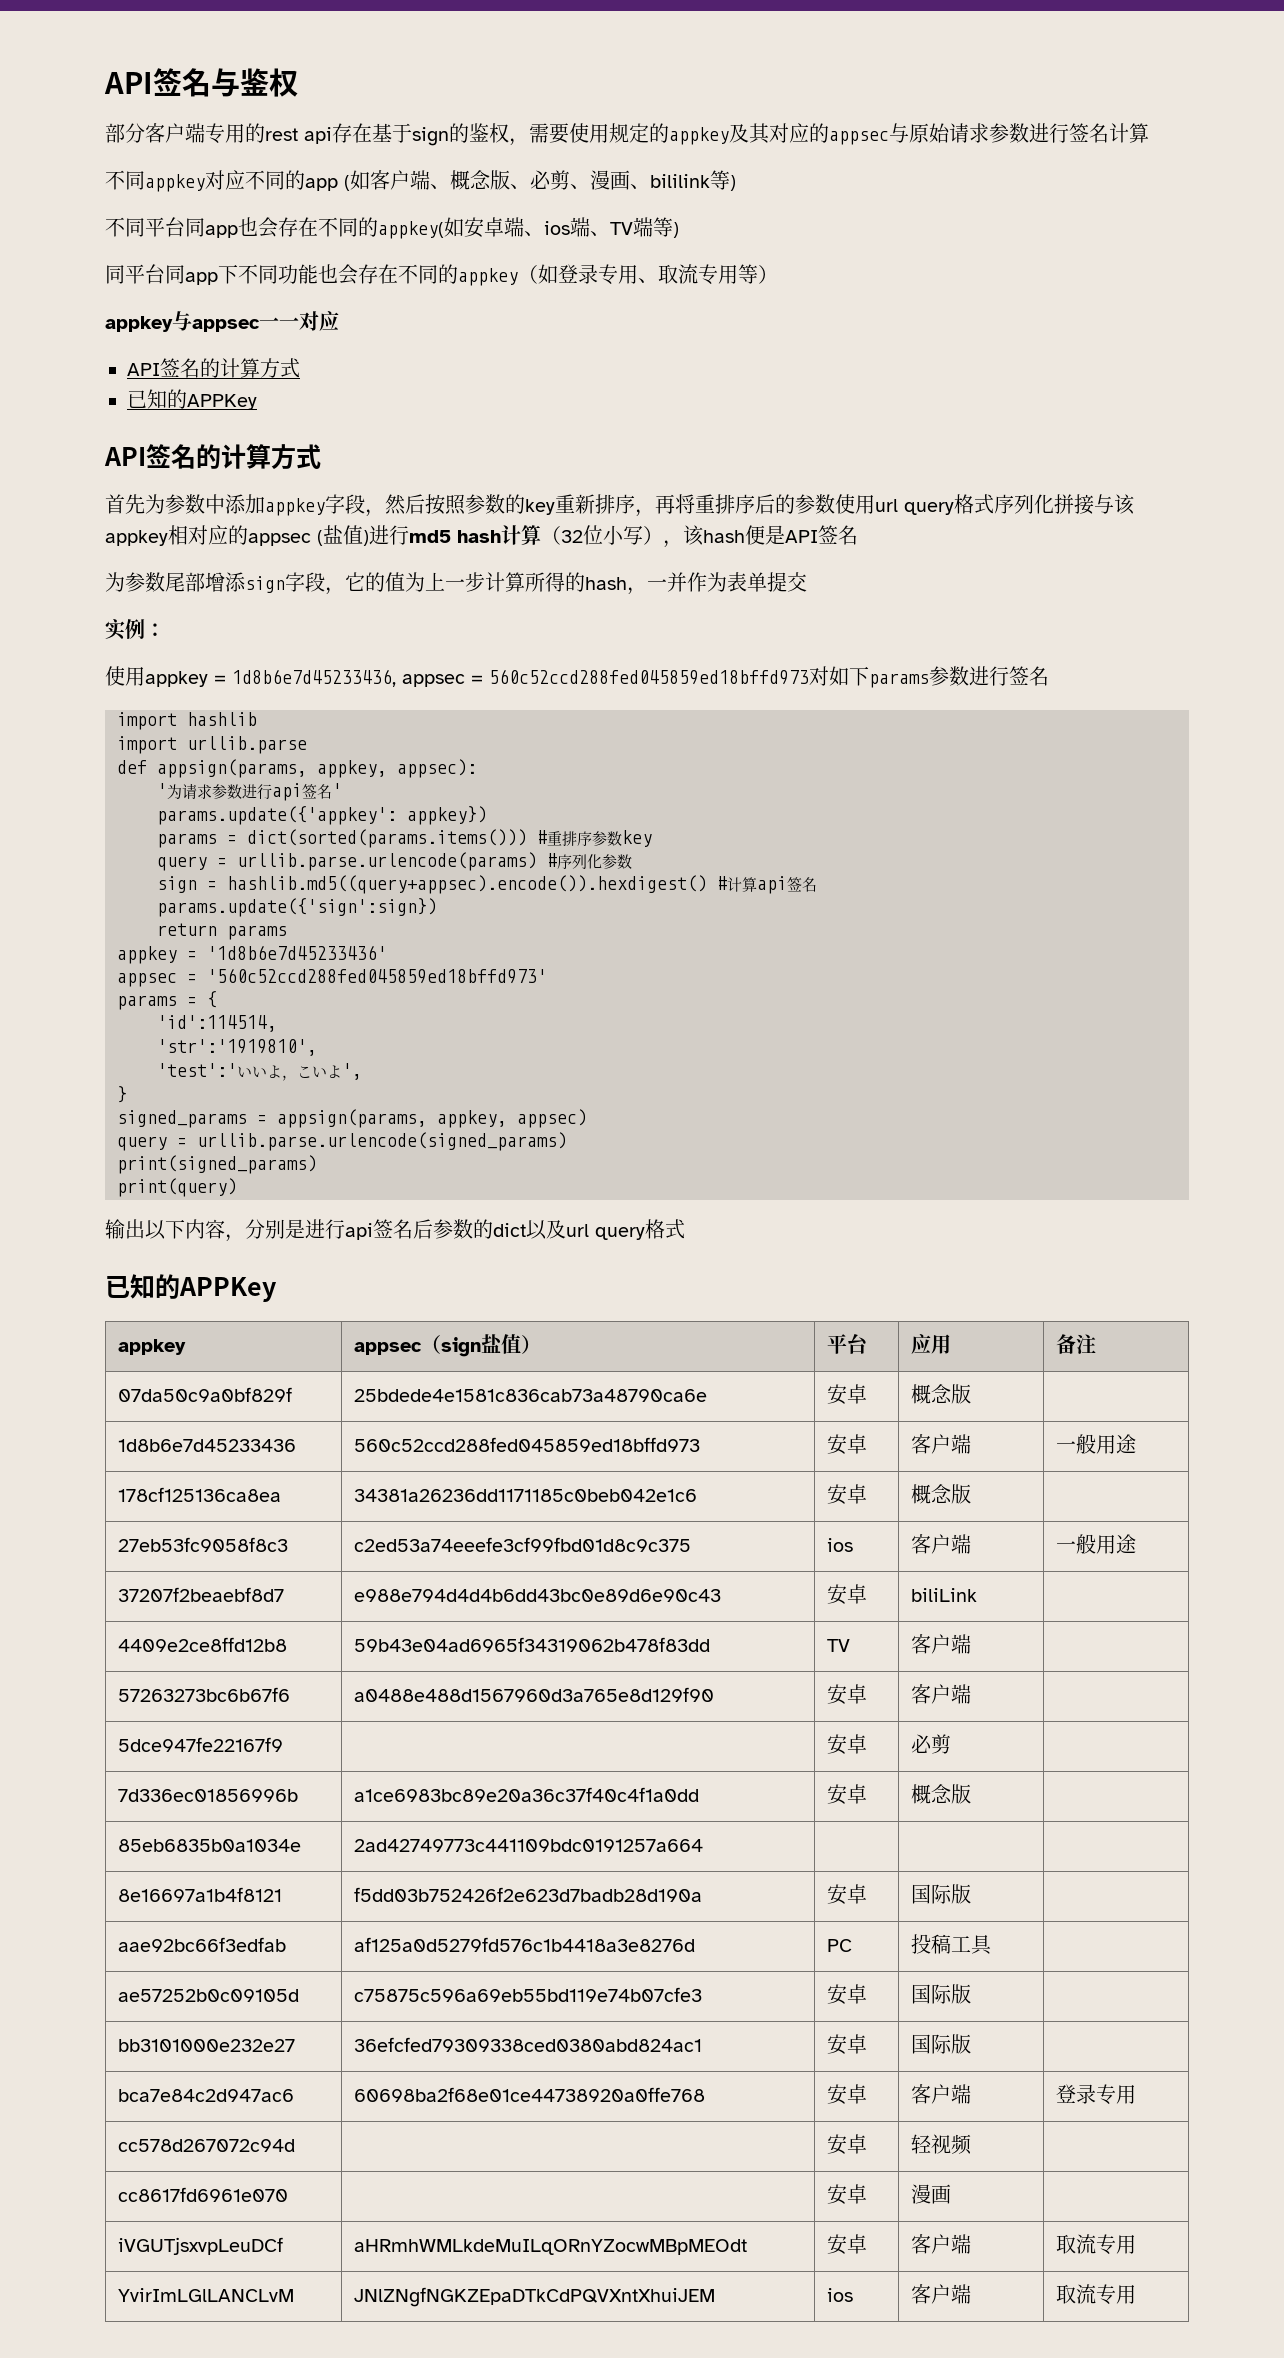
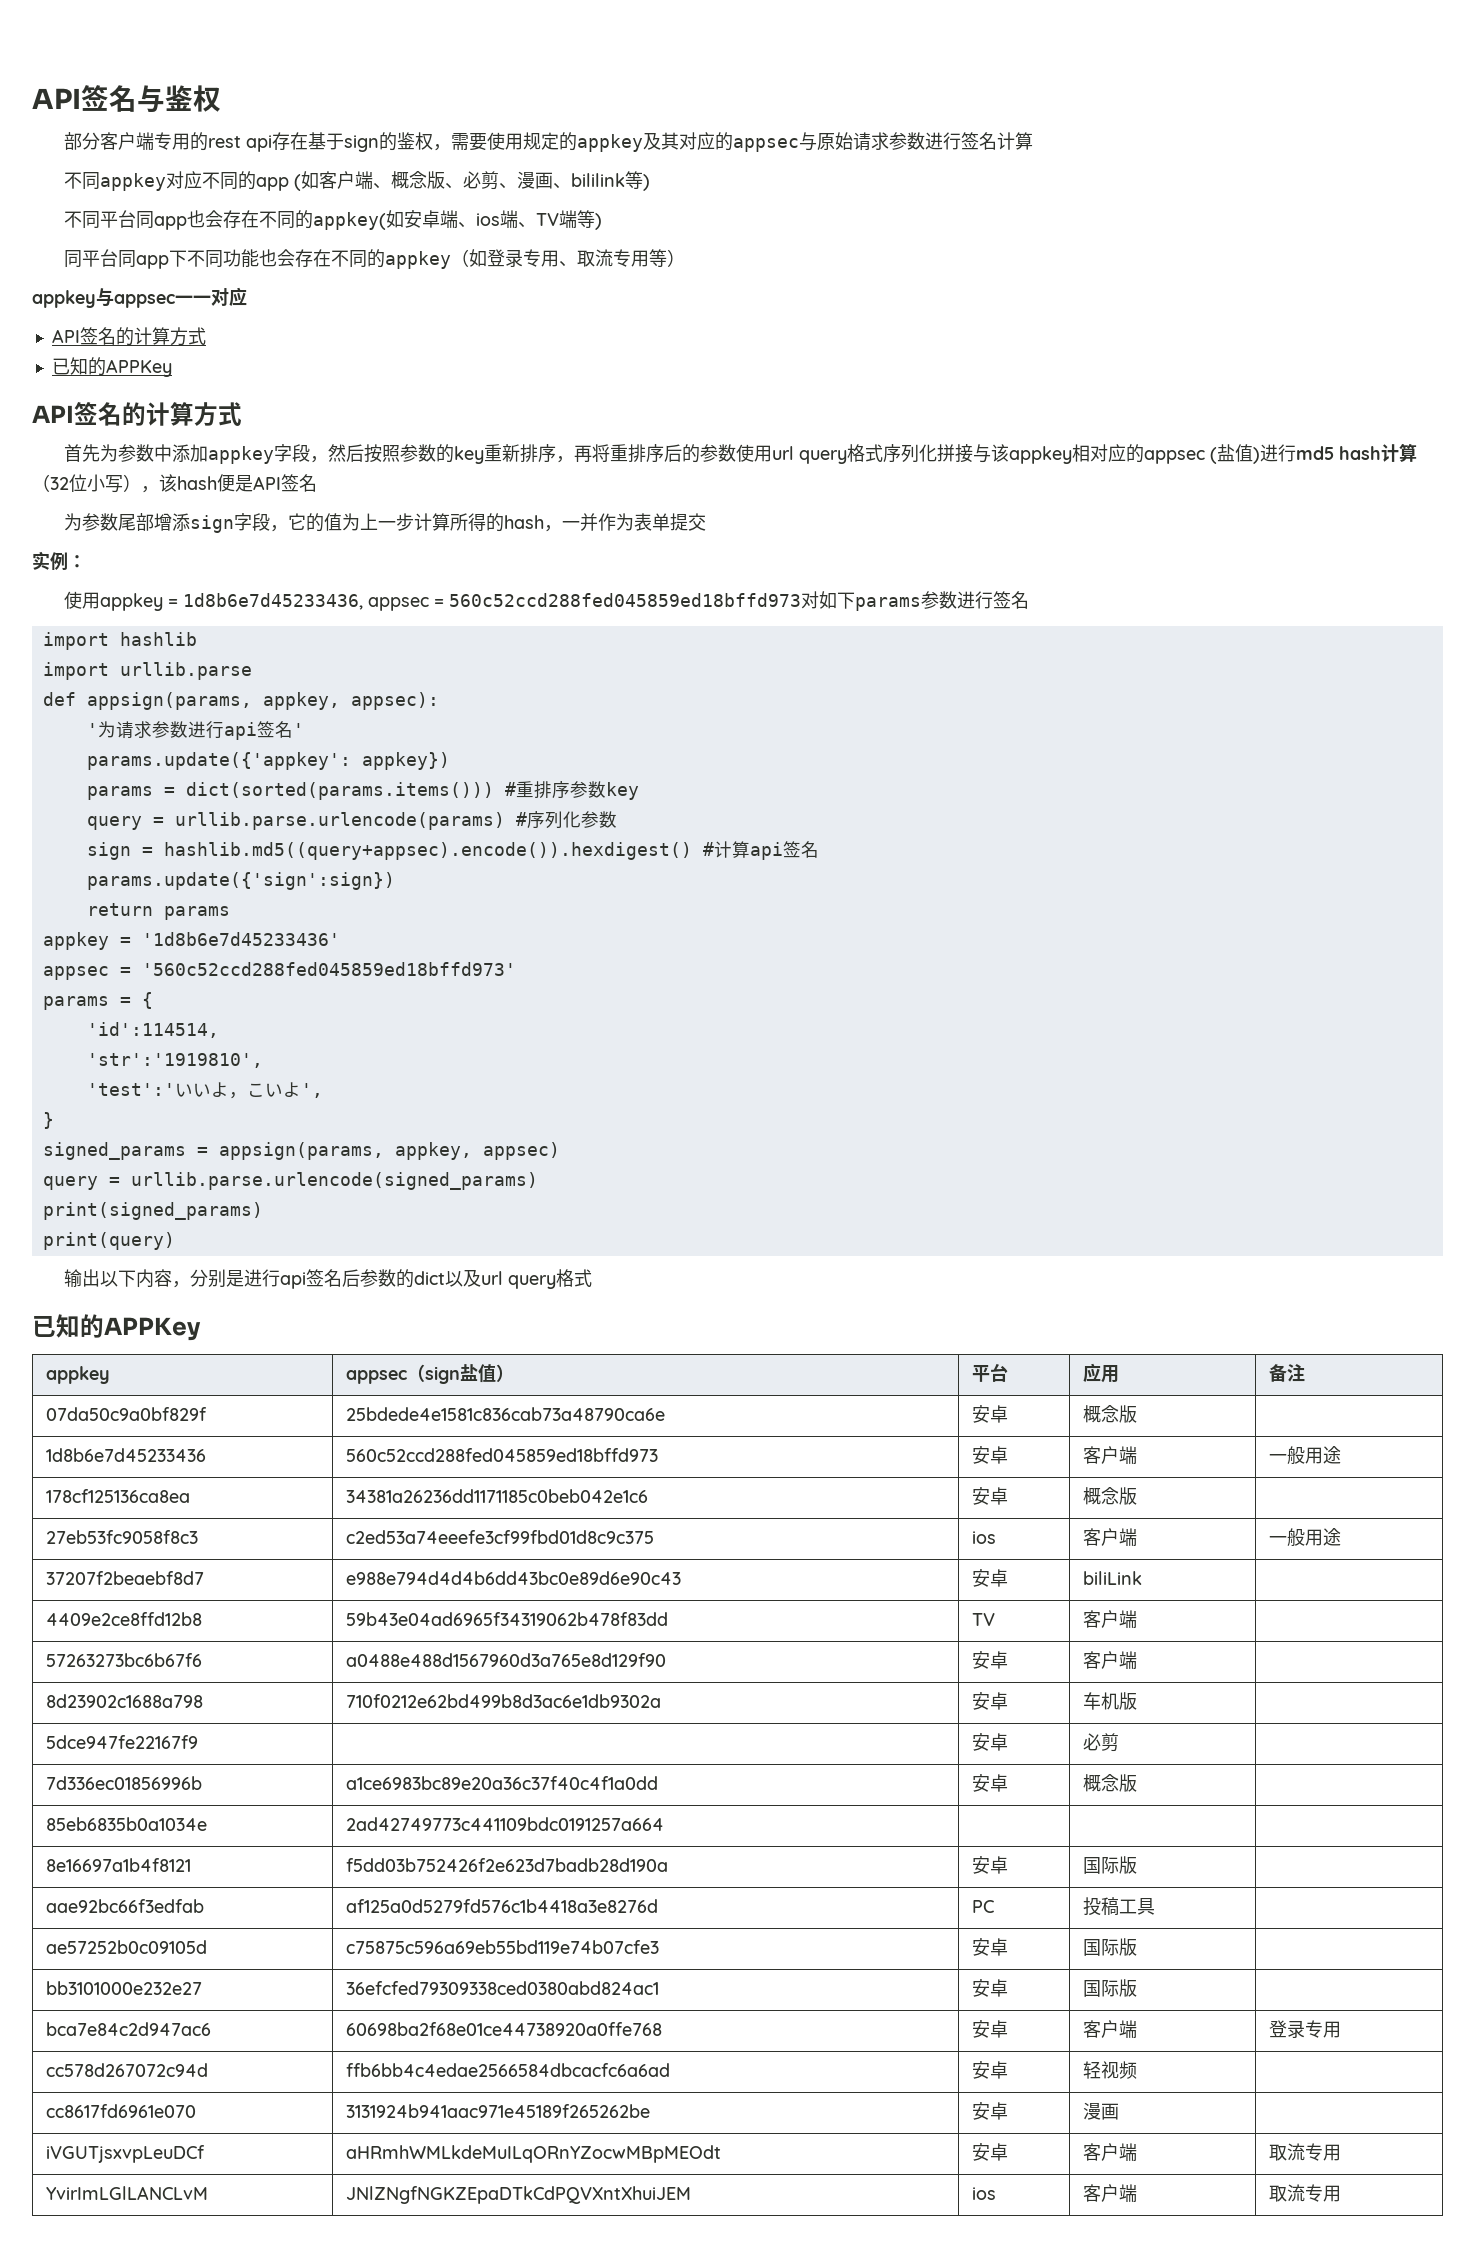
+ 8d23902c1688a798 | 710f0212e62bd499b8d3ac6e1db9302a | 安卓 | 车机版 |
- cc578d267072c94d | | 安卓 | 轻视频 |
+ cc578d267072c94d | ffb6bb4c4edae2566584dbcacfc6a6ad | 安卓 | 轻视频 |
- cc8617fd6961e070 | | 安卓 | 漫画 |
+ cc8617fd6961e070 | 3131924b941aac971e45189f265262be | 安卓 | 漫画 |

